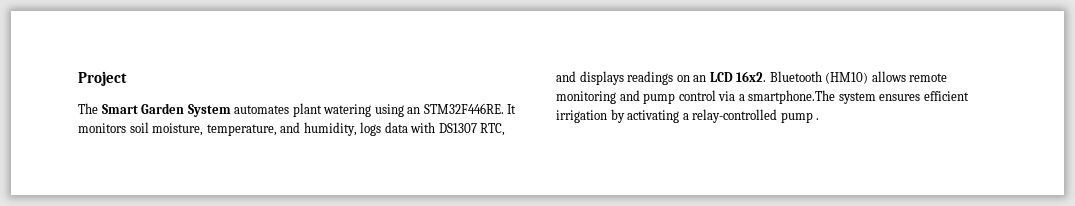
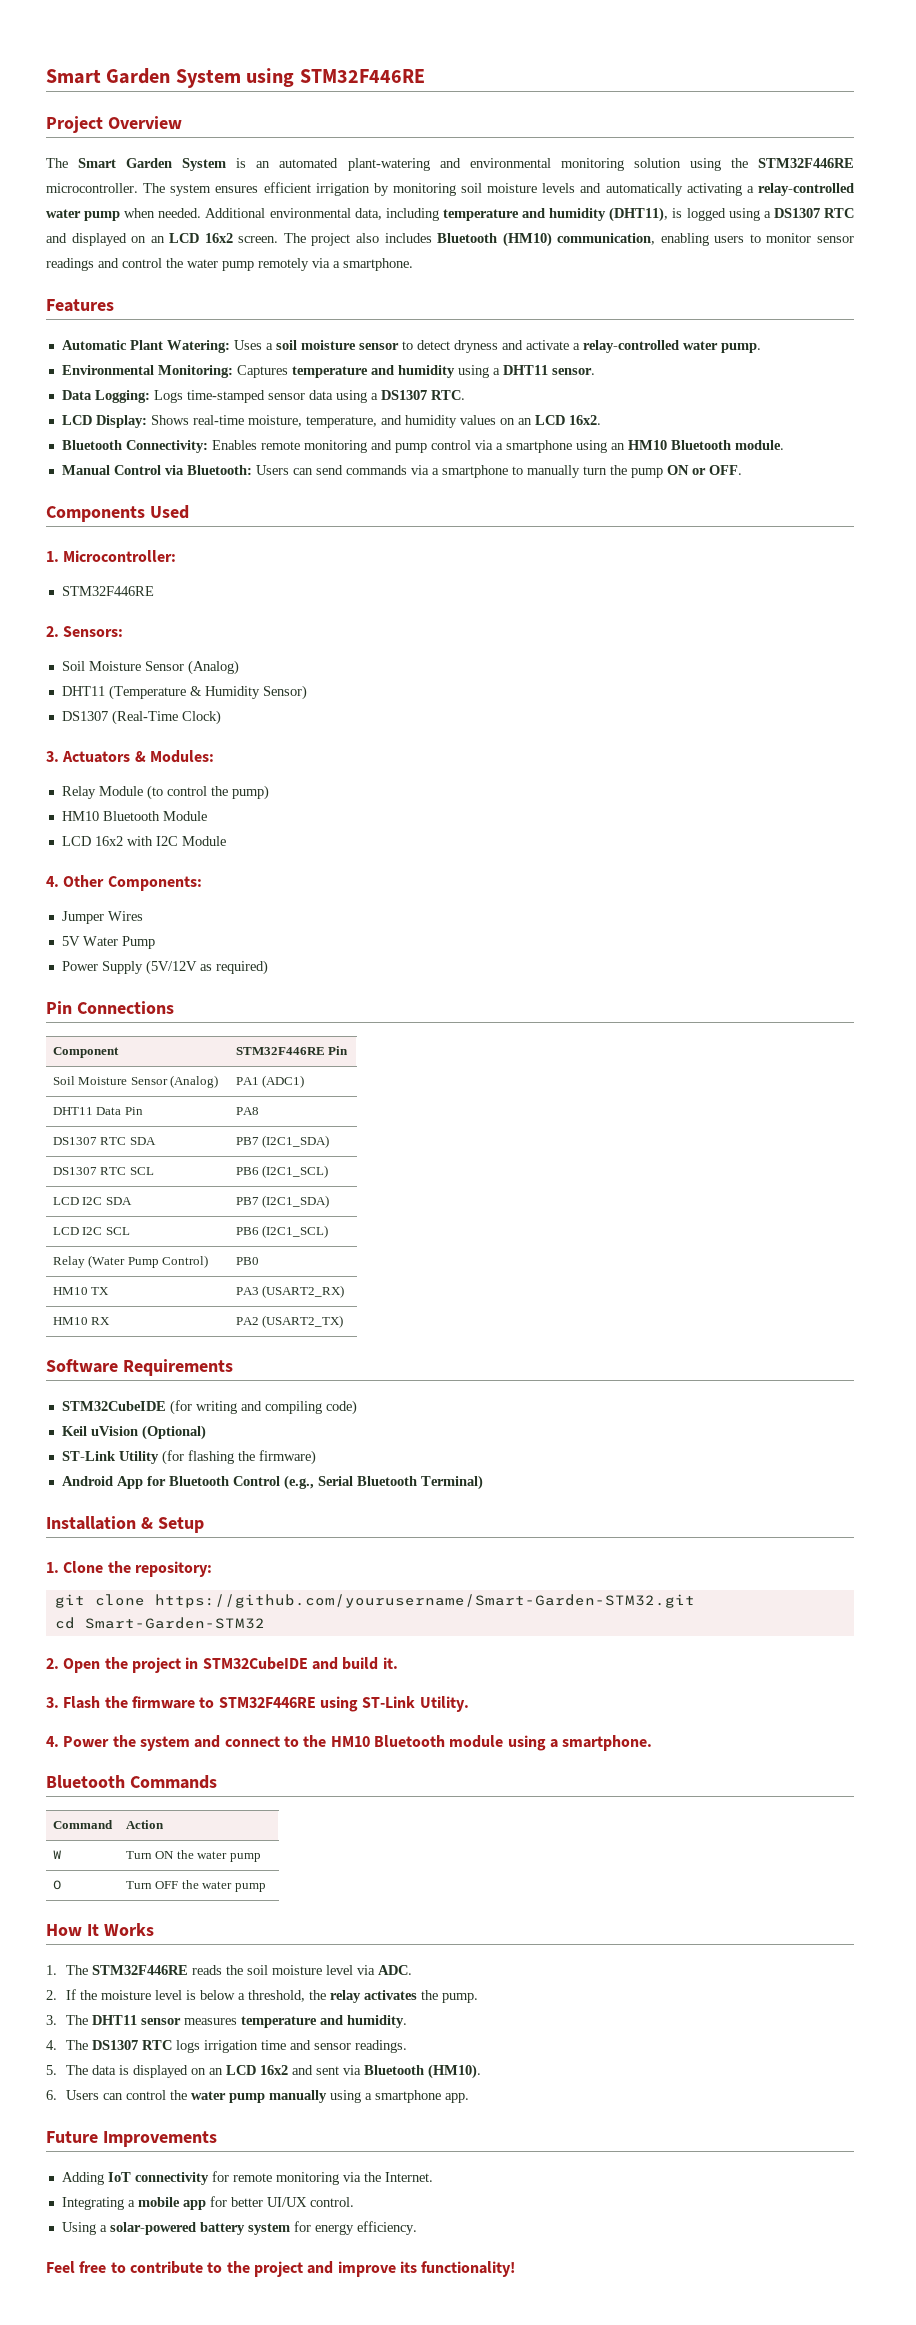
+ Smart Garden System using STM32F446RE
- Project
+ Project Overview
- The Smart Garden System automates plant watering using an STM32F446RE. It monitors soil moisture, temperature, and humidity, logs data with DS1307 RTC, and displays readings on an LCD 16x2. Bluetooth (HM10) allows remote monitoring and pump control via a smartphone.The system ensures efficient irrigation by activating a relay-controlled pump .
+ The Smart Garden System is an automated plant-watering and environmental monitoring solution using the STM32F446RE microcontroller. The system ensures efficient irrigation by monitoring soil moisture levels and automatically activating a relay-controlled water pump when needed. Additional environmental data, including temperature and humidity (DHT11), is logged using a DS1307 RTC and displayed on an LCD 16x2 screen. The project also includes Bluetooth (HM10) communication, enabling users to monitor sensor readings and control the water pump remotely via a smartphone.
+ Features
+ Automatic Plant Watering: Uses a soil moisture sensor to detect dryness and activate a relay-controlled water pump.
+ Environmental Monitoring: Captures temperature and humidity using a DHT11 sensor.
+ Data Logging: Logs time-stamped sensor data using a DS1307 RTC.
+ LCD Display: Shows real-time moisture, temperature, and humidity values on an LCD 16x2.
+ Bluetooth Connectivity: Enables remote monitoring and pump control via a smartphone using an HM10 Bluetooth module.
+ Manual Control via Bluetooth: Users can send commands via a smartphone to manually turn the pump ON or OFF.
+ Components Used
+ 1. Microcontroller:
+ STM32F446RE
+ 2. Sensors:
+ Soil Moisture Sensor (Analog)
+ DHT11 (Temperature & Humidity Sensor)
+ DS1307 (Real-Time Clock)
+ 3. Actuators & Modules:
+ Relay Module (to control the pump)
+ HM10 Bluetooth Module
+ LCD 16x2 with I2C Module
+ 4. Other Components:
+ Jumper Wires
+ 5V Water Pump
+ Power Supply (5V/12V as required)
+ Pin Connections
+ Component | STM32F446RE Pin
+ Soil Moisture Sensor (Analog) | PA1 (ADC1)
+ DHT11 Data Pin | PA8
+ DS1307 RTC SDA | PB7 (I2C1_SDA)
+ DS1307 RTC SCL | PB6 (I2C1_SCL)
+ LCD I2C SDA | PB7 (I2C1_SDA)
+ LCD I2C SCL | PB6 (I2C1_SCL)
+ Relay (Water Pump Control) | PB0
+ HM10 TX | PA3 (USART2_RX)
+ HM10 RX | PA2 (USART2_TX)
+ Software Requirements
+ STM32CubeIDE (for writing and compiling code)
+ Keil uVision (Optional)
+ ST-Link Utility (for flashing the firmware)
+ Android App for Bluetooth Control (e.g., Serial Bluetooth Terminal)
+ Installation & Setup
+ 1. Clone the repository:
+ git clone https://github.com/yourusername/Smart-Garden-STM32.git
+ cd Smart-Garden-STM32
+ 2. Open the project in STM32CubeIDE and build it.
+ 3. Flash the firmware to STM32F446RE using ST-Link Utility.
+ 4. Power the system and connect to the HM10 Bluetooth module using a smartphone.
+ Bluetooth Commands
+ Command | Action
+ W | Turn ON the water pump
+ O | Turn OFF the water pump
+ How It Works
+ 1. The STM32F446RE reads the soil moisture level via ADC.
+ 2. If the moisture level is below a threshold, the relay activates the pump.
+ 3. The DHT11 sensor measures temperature and humidity.
+ 4. The DS1307 RTC logs irrigation time and sensor readings.
+ 5. The data is displayed on an LCD 16x2 and sent via Bluetooth (HM10).
+ 6. Users can control the water pump manually using a smartphone app.
+ Future Improvements
+ Adding IoT connectivity for remote monitoring via the Internet.
+ Integrating a mobile app for better UI/UX control.
+ Using a solar-powered battery system for energy efficiency.
+ Feel free to contribute to the project and improve its functionality!

